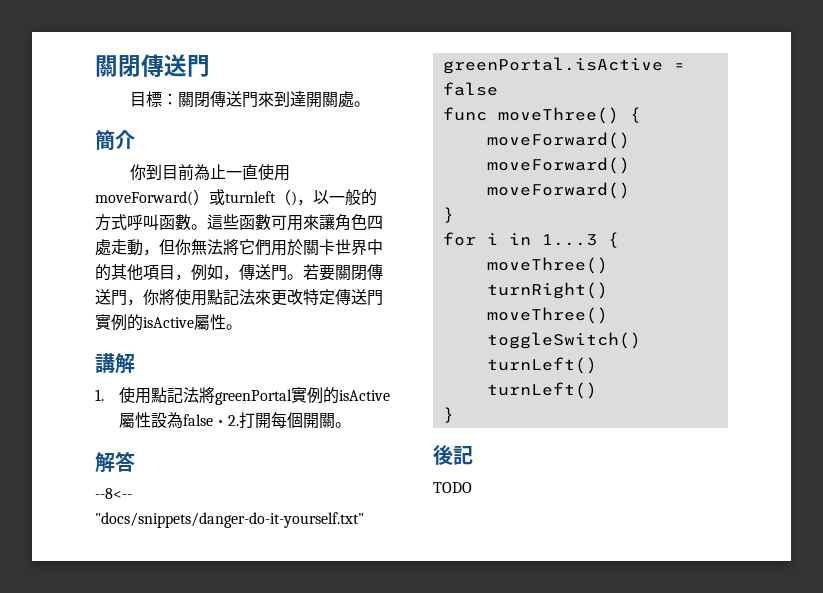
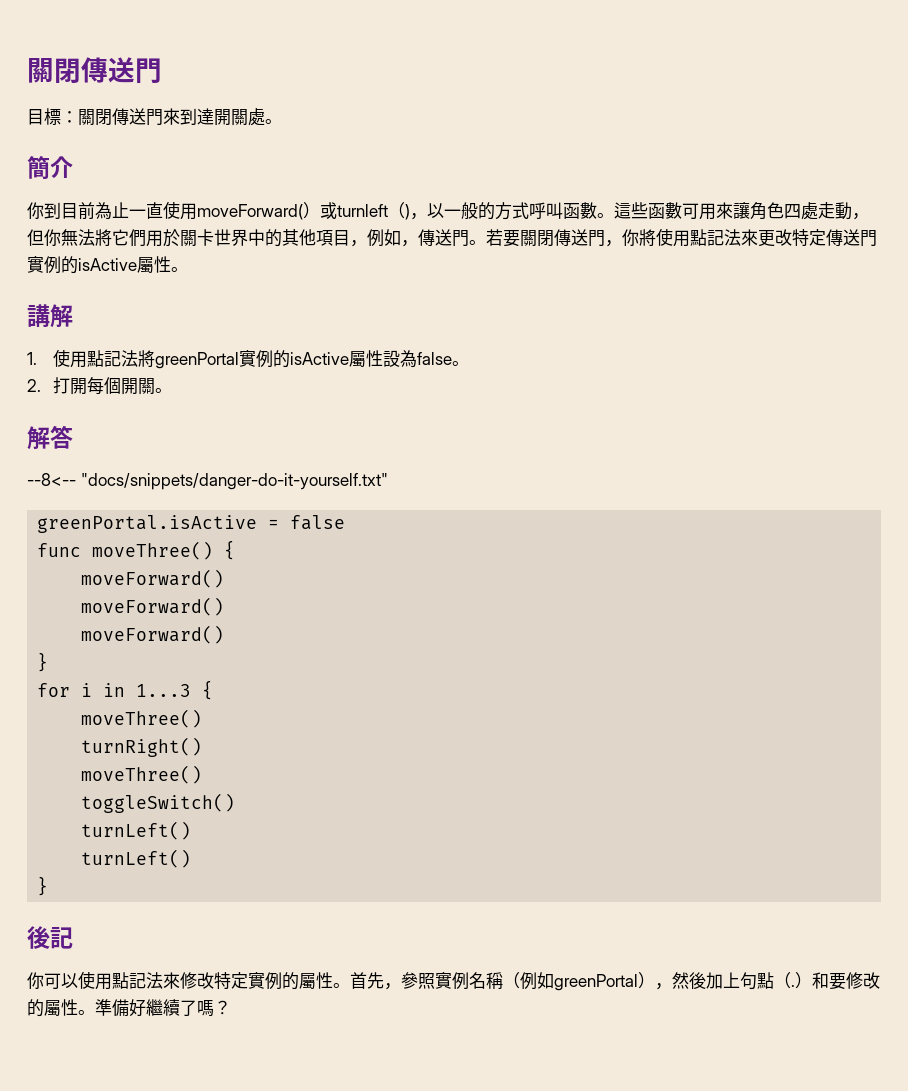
- 1.使用點記法將greenPortal實例的isActive屬性設為false • 2.打開每個開關。
+ 1.使用點記法將greenPortal實例的isActive屬性設為false。
+ 2.打開每個開關。
- TODO
+ 你可以使用點記法來修改特定實例的屬性。首先，參照實例名稱（例如greenPortal），然後加上句點（.）和要修改的屬性。準備好繼續了嗎？

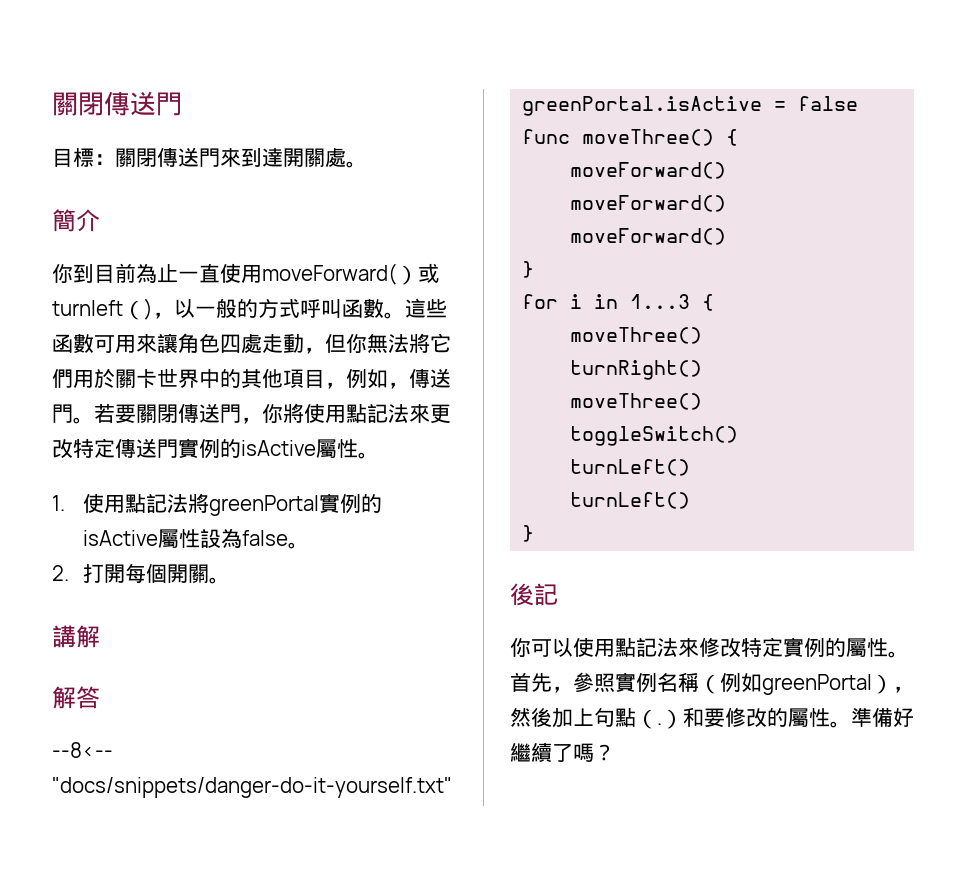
- 講解
+ 講解

